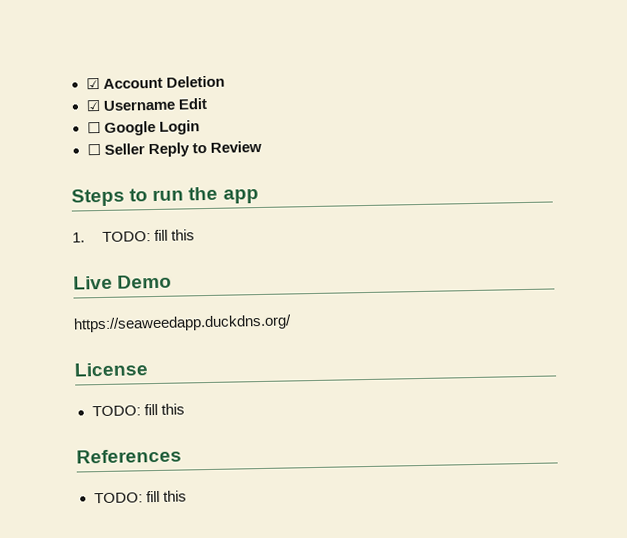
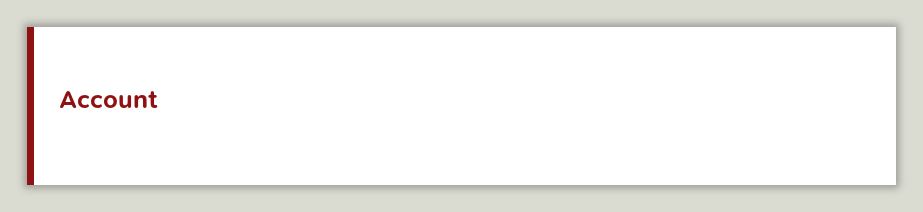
- ☑ Account Deletion
- ☑ Username Edit
- ☐ Google Login
- ☐ Seller Reply to Review
- Steps to run the app
- 1. TODO: fill this
- Live Demo
- https://seaweedapp.duckdns.org/
- License
- TODO: fill this
- References
- TODO: fill this
+ Account

